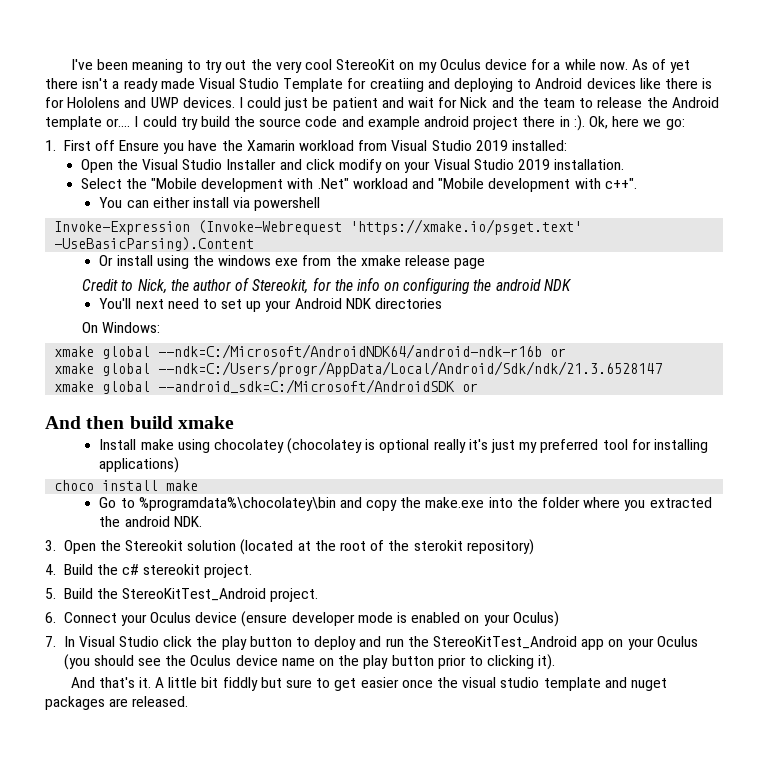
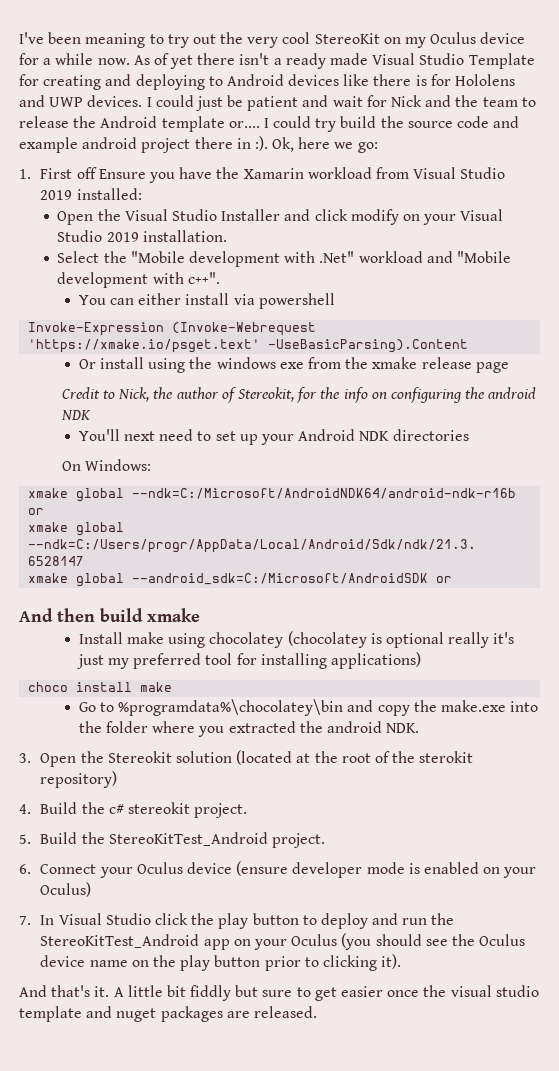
- As of yet there isn't a ready made Visual Studio Template for creatiing and deploying to Android devices like there is for Hololens and UWP devices.
+ As of yet there isn't a ready made Visual Studio Template for creating and deploying to Android devices like there is for Hololens and UWP devices.

